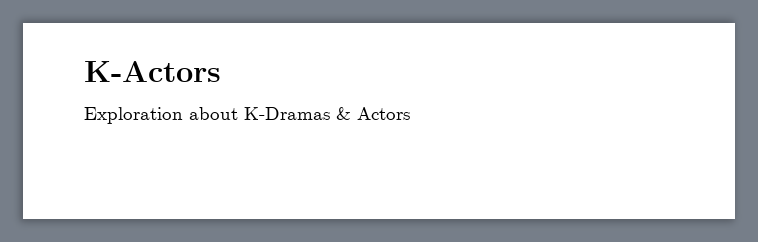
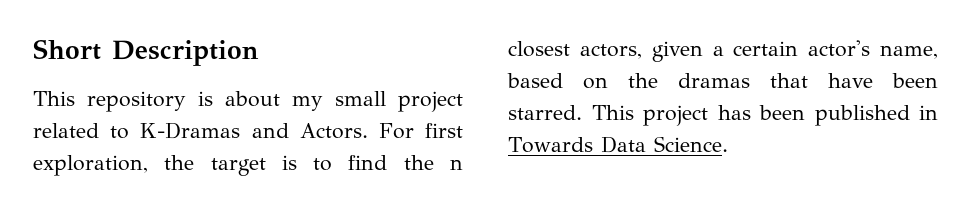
- K-Actors
- Exploration about K-Dramas & Actors
+ Short Description
+ This repository is about my small project related to K-Dramas and Actors. For first exploration, the target is to find the n closest actors, given a certain actor's name, based on the dramas that have been starred. This project has been published in Towards Data Science.

